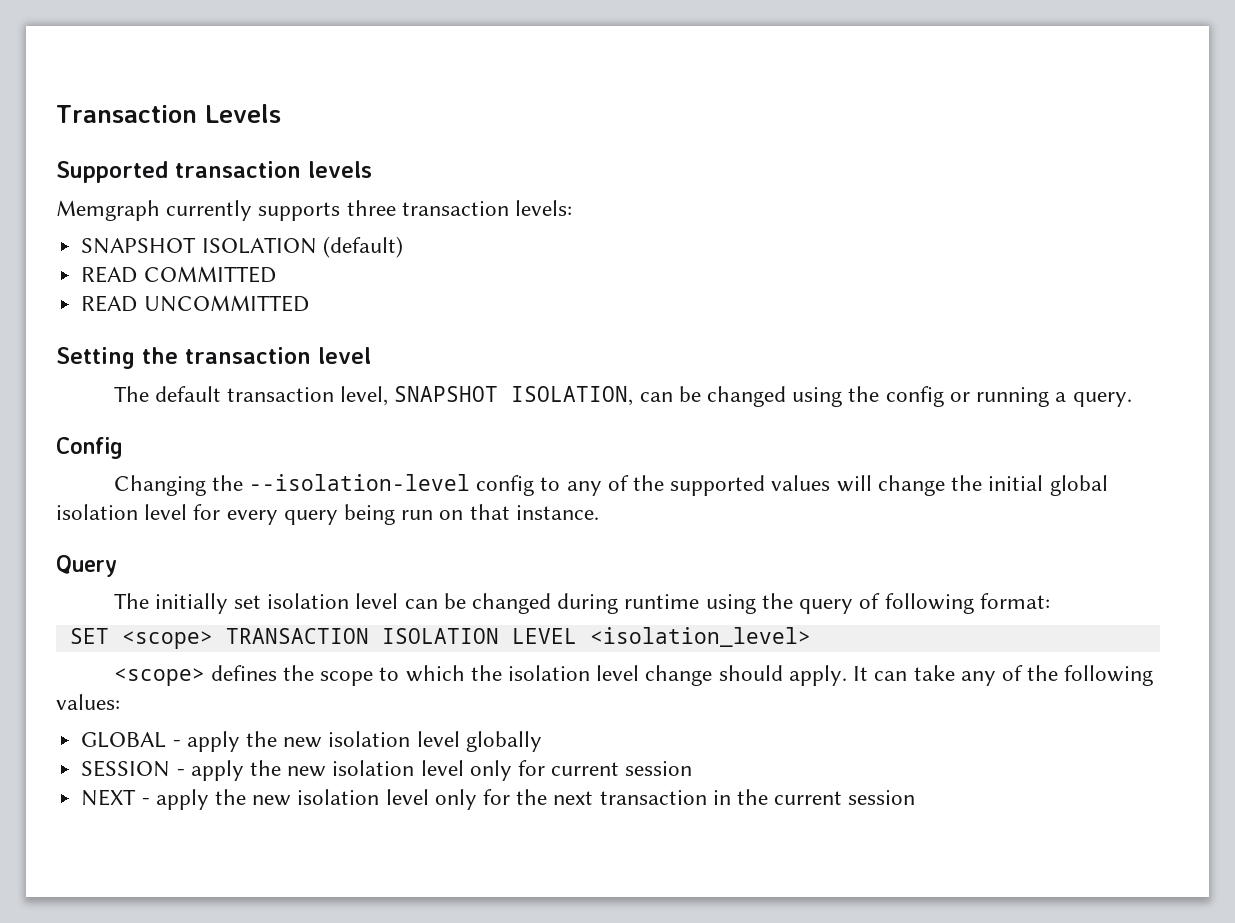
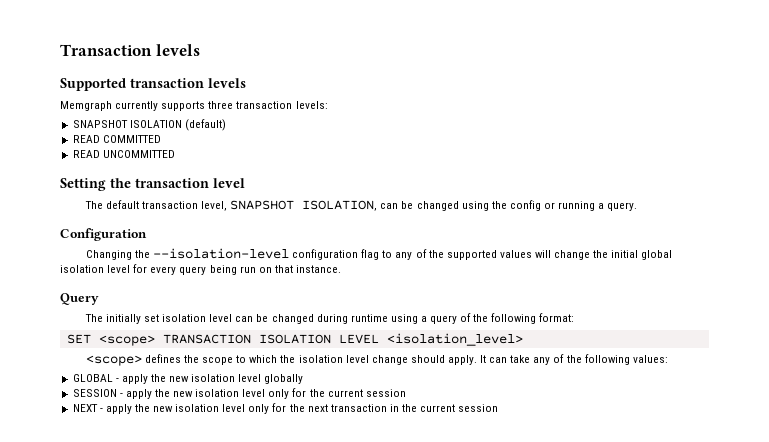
- Transaction Levels
+ Transaction levels
- Config
+ Configuration
- Changing the --isolation-level config to any of the supported values will change the initial global isolation level for every query being run on that instance.
+ Changing the --isolation-level configuration flag to any of the supported values will change the initial global isolation level for every query being run on that instance.
- The initially set isolation level can be changed during runtime using the query of following format:
+ The initially set isolation level can be changed during runtime using a query of the following format:
- SESSION - apply the new isolation level only for current session
+ SESSION - apply the new isolation level only for the current session

